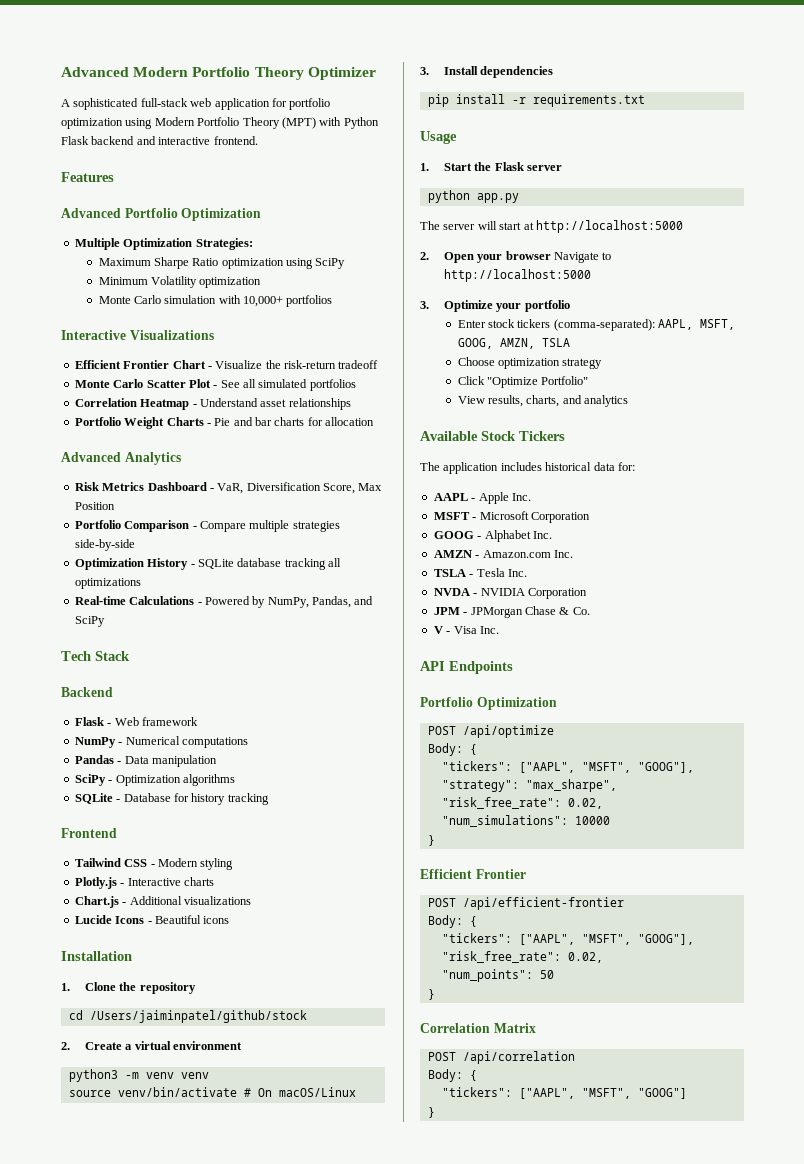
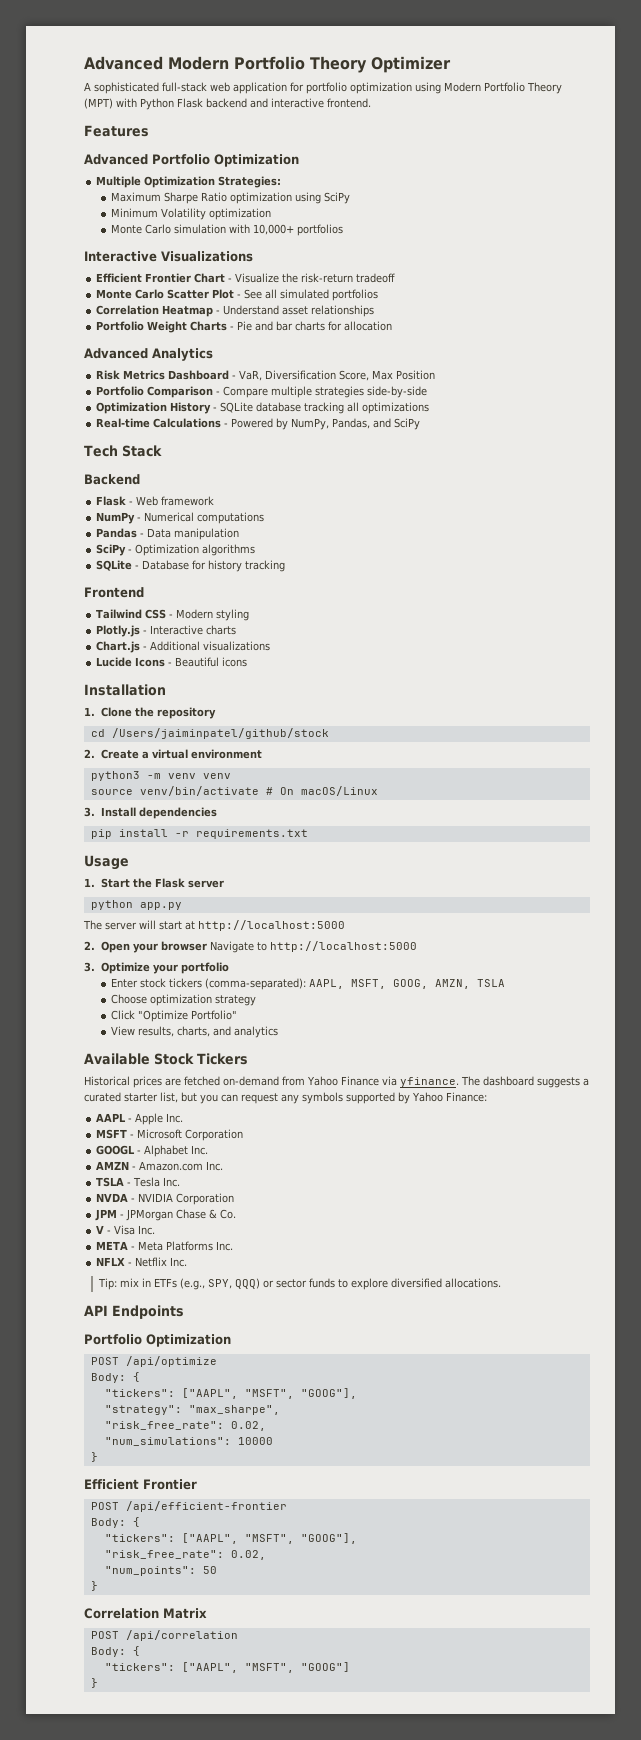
- The application includes historical data for:
+ Historical prices are fetched on-demand from Yahoo Finance via yfinance. The dashboard suggests a curated starter list, but you can request any symbols supported by Yahoo Finance:
- GOOG - Alphabet Inc.
+ GOOGL - Alphabet Inc.
+ META - Meta Platforms Inc.
+ NFLX - Netflix Inc.
+ Tip: mix in ETFs (e.g., SPY, QQQ) or sector funds to explore diversified allocations.

